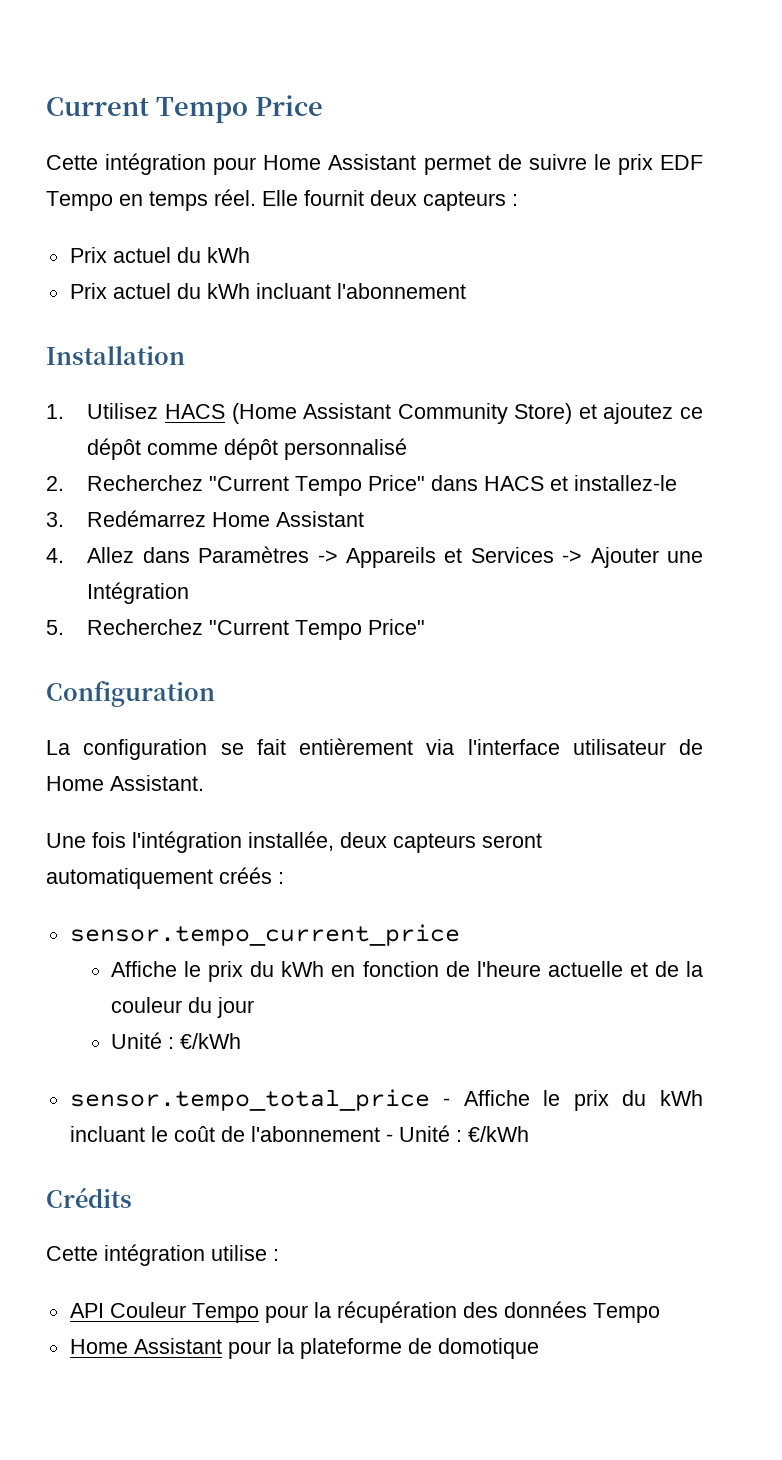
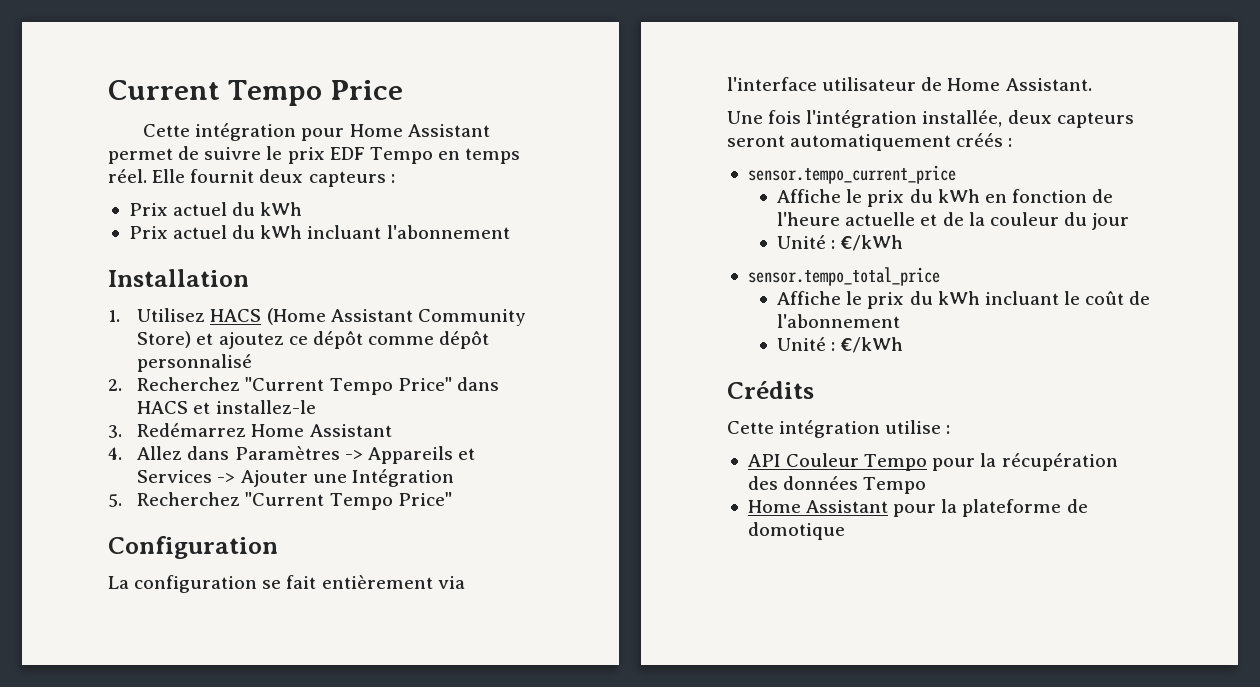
- sensor.tempo_total_price - Affiche le prix du kWh incluant le coût de l'abonnement - Unité : €/kWh
+ sensor.tempo_total_price
+ Affiche le prix du kWh incluant le coût de l'abonnement
+ Unité : €/kWh

